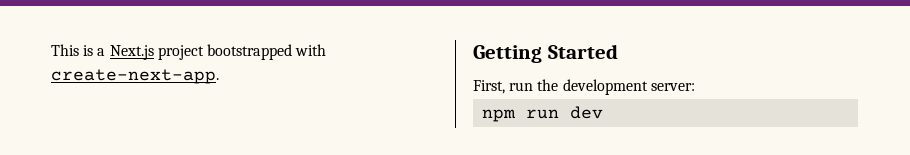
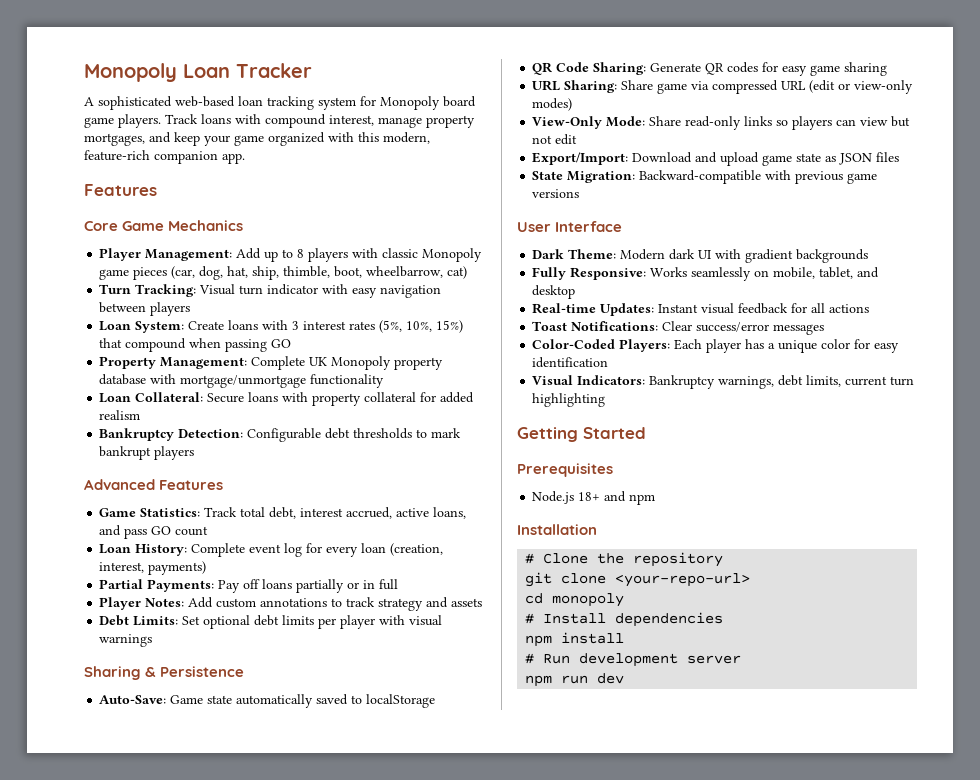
- This is a Next.js project bootstrapped with create-next-app.
+ Monopoly Loan Tracker
+ A sophisticated web-based loan tracking system for Monopoly board game players. Track loans with compound interest, manage property mortgages, and keep your game organized with this modern, feature-rich companion app.
+ Features
+ Core Game Mechanics
+ Player Management: Add up to 8 players with classic Monopoly game pieces (car, dog, hat, ship, thimble, boot, wheelbarrow, cat)
+ Turn Tracking: Visual turn indicator with easy navigation between players
+ Loan System: Create loans with 3 interest rates (5%, 10%, 15%) that compound when passing GO
+ Property Management: Complete UK Monopoly property database with mortgage/unmortgage functionality
+ Loan Collateral: Secure loans with property collateral for added realism
+ Bankruptcy Detection: Configurable debt thresholds to mark bankrupt players
+ Advanced Features
+ Game Statistics: Track total debt, interest accrued, active loans, and pass GO count
+ Loan History: Complete event log for every loan (creation, interest, payments)
+ Partial Payments: Pay off loans partially or in full
+ Player Notes: Add custom annotations to track strategy and assets
+ Debt Limits: Set optional debt limits per player with visual warnings
+ Sharing & Persistence
+ Auto-Save: Game state automatically saved to localStorage
+ QR Code Sharing: Generate QR codes for easy game sharing
+ URL Sharing: Share game via compressed URL (edit or view-only modes)
+ View-Only Mode: Share read-only links so players can view but not edit
+ Export/Import: Download and upload game state as JSON files
+ State Migration: Backward-compatible with previous game versions
+ User Interface
+ Dark Theme: Modern dark UI with gradient backgrounds
+ Fully Responsive: Works seamlessly on mobile, tablet, and desktop
+ Real-time Updates: Instant visual feedback for all actions
+ Toast Notifications: Clear success/error messages
+ Color-Coded Players: Each player has a unique color for easy identification
+ Visual Indicators: Bankruptcy warnings, debt limits, current turn highlighting
  Getting Started
- First, run the development server:
+ Prerequisites
+ Node.js 18+ and npm
+ Installation
+ # Clone the repository
+ git clone <your-repo-url>
+ cd monopoly
+ # Install dependencies
+ npm install
+ # Run development server

